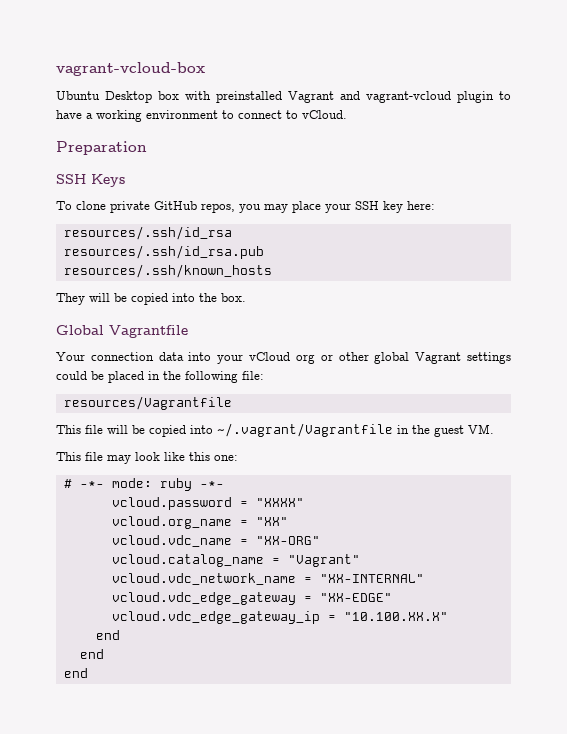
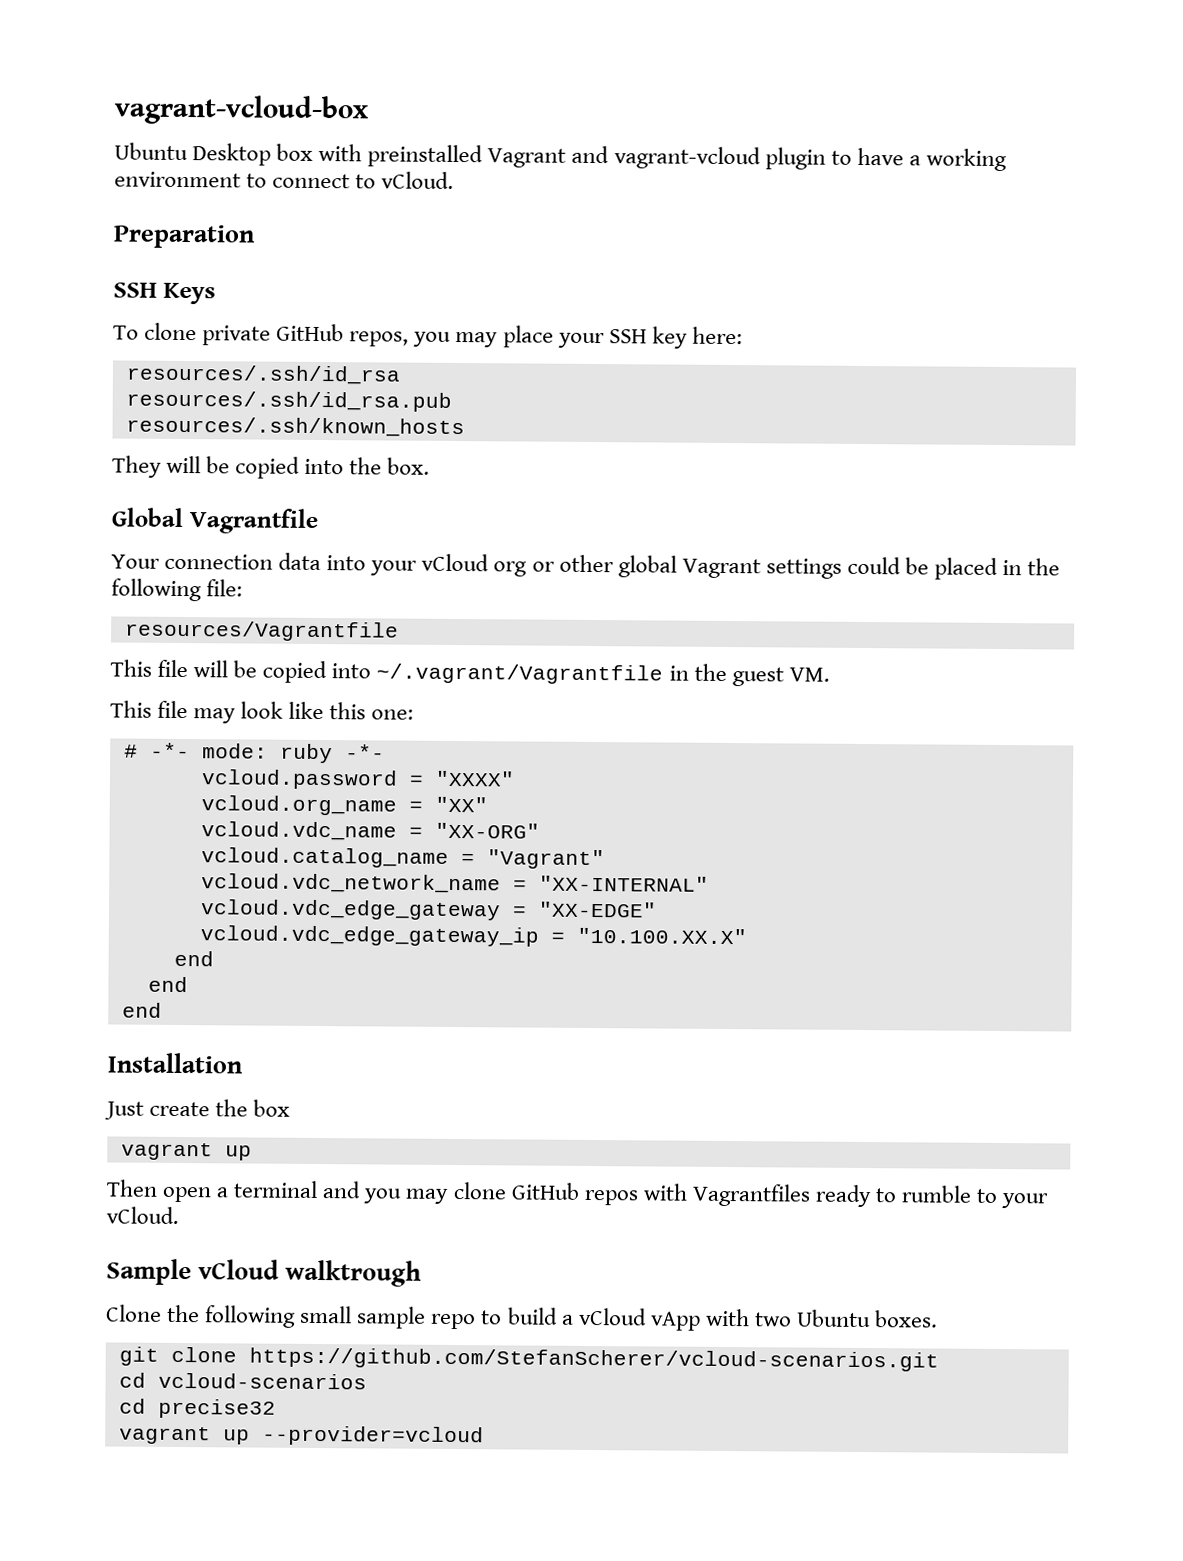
+ Installation
+ Just create the box
+ vagrant up
+ Then open a terminal and you may clone GitHub repos with Vagrantfiles ready to rumble to your vCloud.
+ Sample vCloud walktrough
+ Clone the following small sample repo to build a vCloud vApp with two Ubuntu boxes.
+ git clone https://github.com/StefanScherer/vcloud-scenarios.git
+ cd vcloud-scenarios
+ cd precise32
+ vagrant up --provider=vcloud

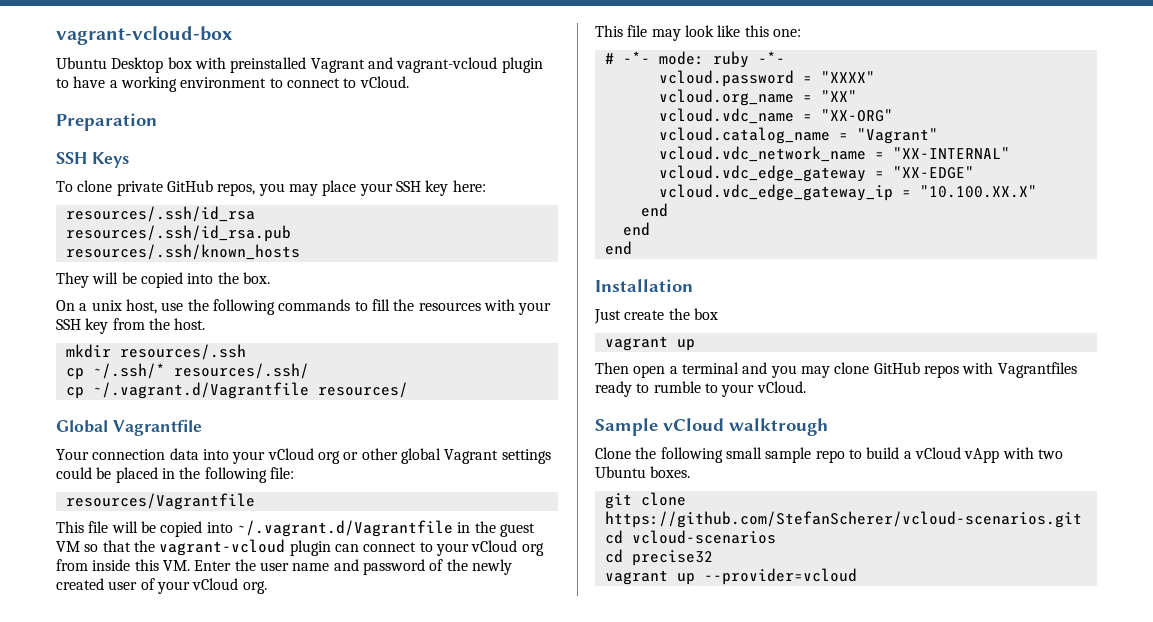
+ On a unix host, use the following commands to fill the resources with your SSH key from the host.
+ mkdir resources/.ssh
+ cp ~/.ssh/* resources/.ssh/
+ cp ~/.vagrant.d/Vagrantfile resources/
- This file will be copied into ~/.vagrant/Vagrantfile in the guest VM.
+ This file will be copied into ~/.vagrant.d/Vagrantfile in the guest VM so that the vagrant-vcloud plugin can connect to your vCloud org from inside this VM. Enter the user name and password of the newly created user of your vCloud org.

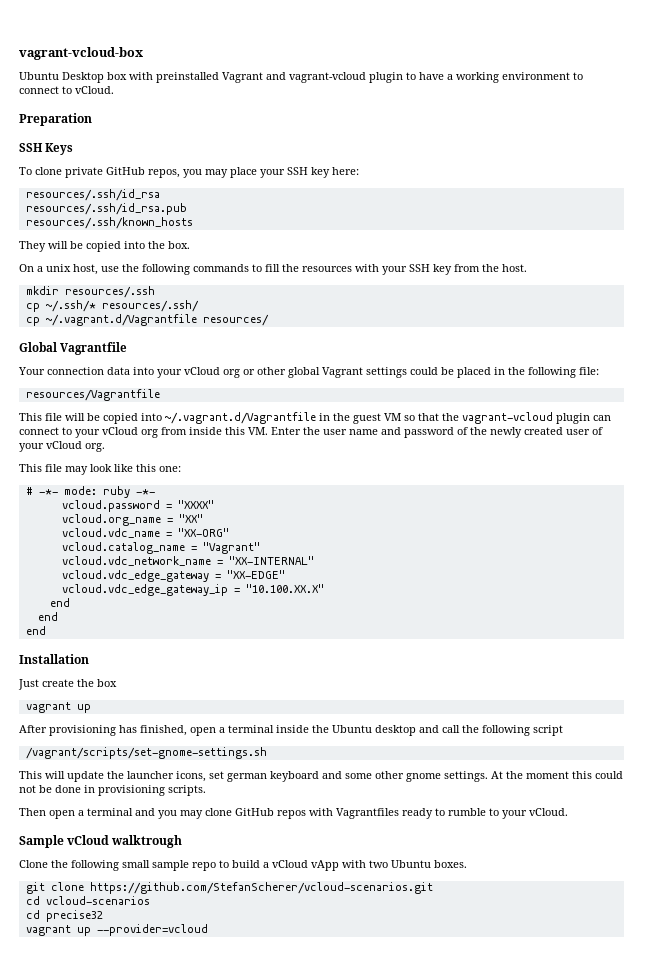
+ After provisioning has finished, open a terminal inside the Ubuntu desktop and call the following script
+ /vagrant/scripts/set-gnome-settings.sh
+ This will update the launcher icons, set german keyboard and some other gnome settings. At the moment this could not be done in provisioning scripts.

